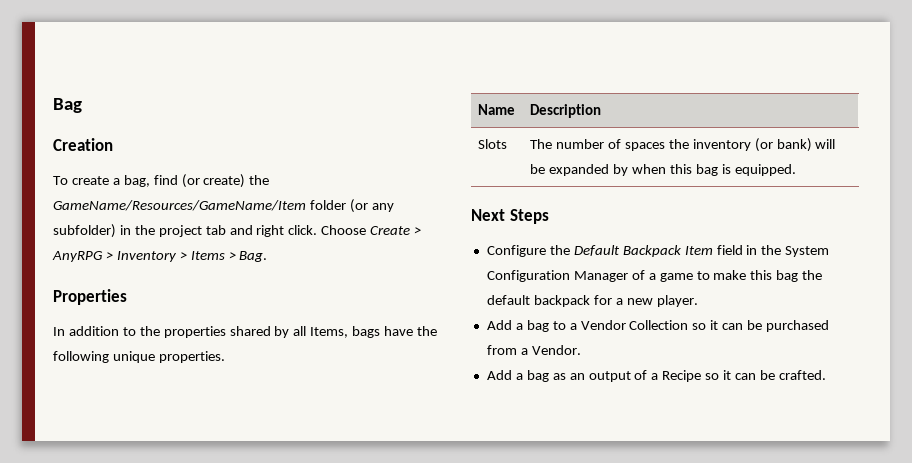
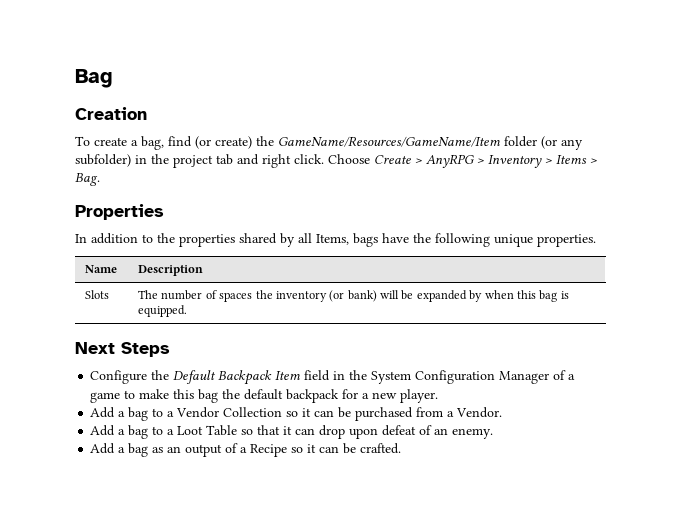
+ Add a bag to a Loot Table so that it can drop upon defeat of an enemy.

